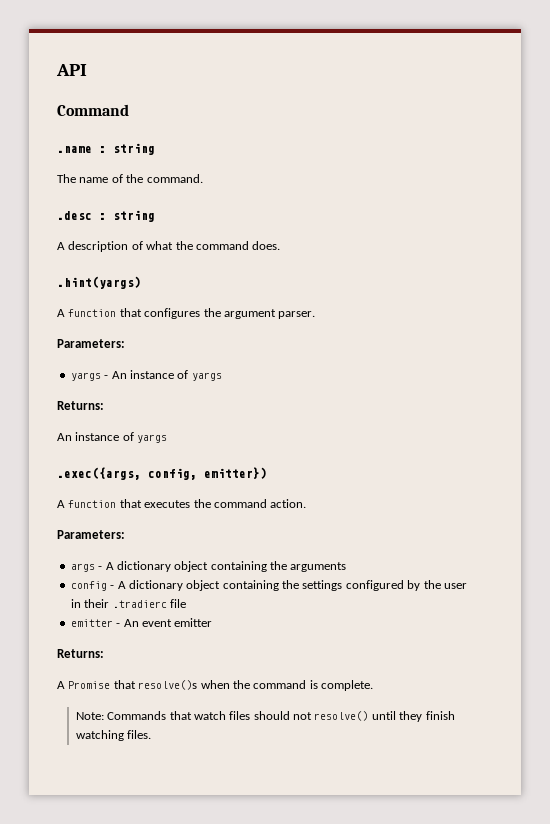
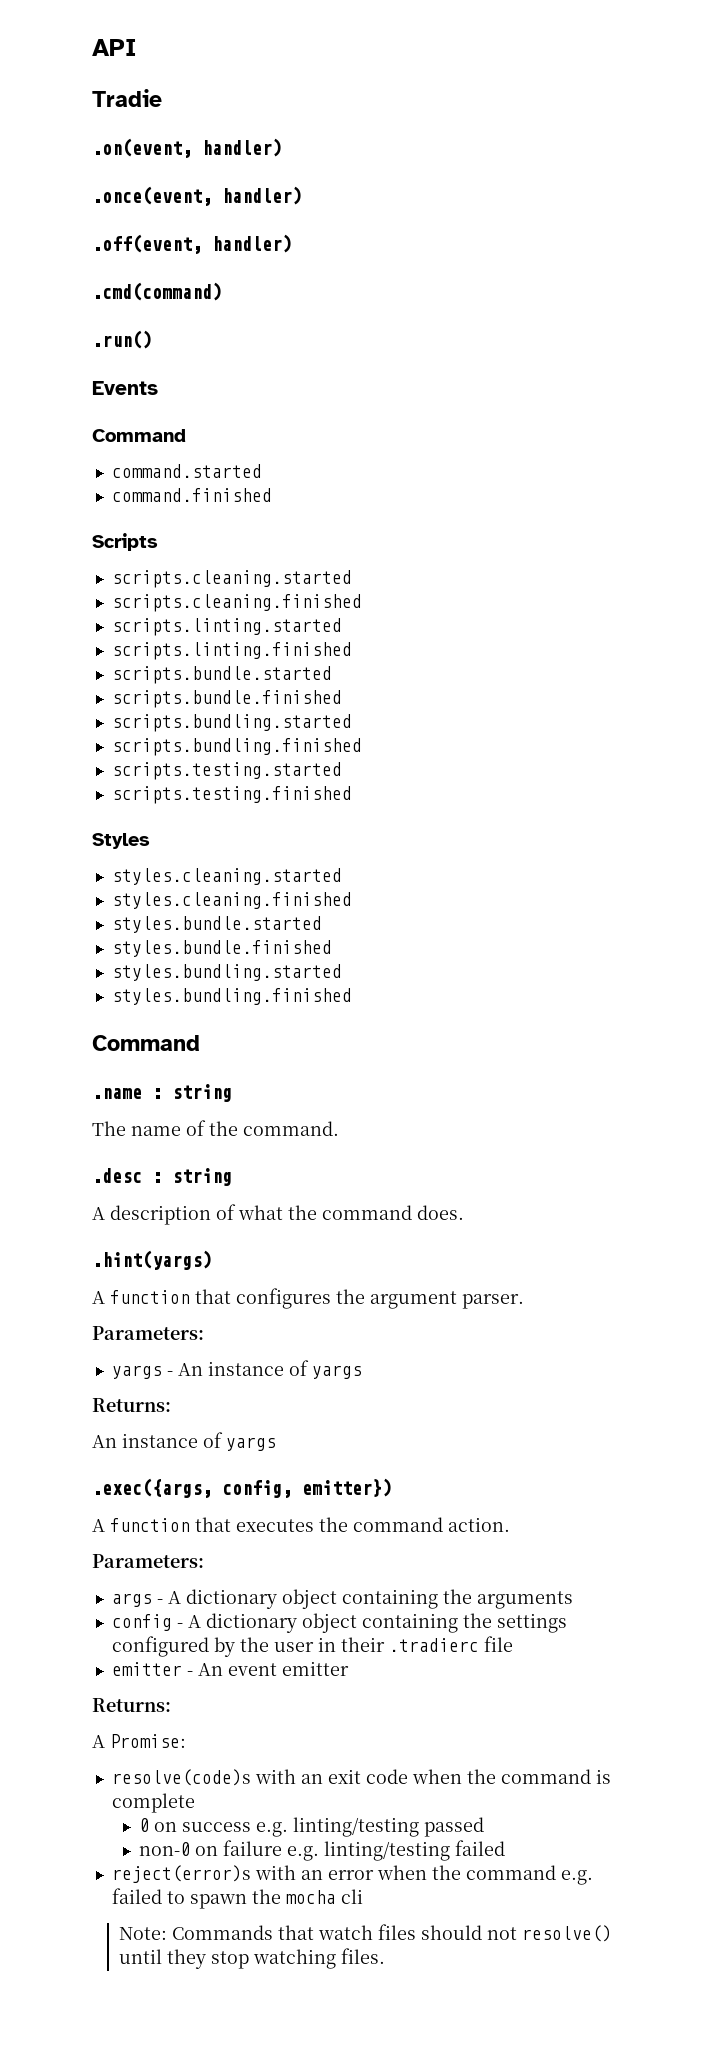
+ Tradie
+ .on(event, handler)
+ .once(event, handler)
+ .off(event, handler)
+ .cmd(command)
+ .run()
+ Events
+ Command
+ command.started
+ command.finished
+ Scripts
+ scripts.cleaning.started
+ scripts.cleaning.finished
+ scripts.linting.started
+ scripts.linting.finished
+ scripts.bundle.started
+ scripts.bundle.finished
+ scripts.bundling.started
+ scripts.bundling.finished
+ scripts.testing.started
+ scripts.testing.finished
+ Styles
+ styles.cleaning.started
+ styles.cleaning.finished
+ styles.bundle.started
+ styles.bundle.finished
+ styles.bundling.started
+ styles.bundling.finished
- A Promise that resolve()s when the command is complete.
+ A Promise:
+ resolve(code)s with an exit code when the command is complete
+ 0 on success e.g. linting/testing passed
+ non-0 on failure e.g. linting/testing failed
+ reject(error)s with an error when the command e.g. failed to spawn the mocha cli
- Note: Commands that watch files should not resolve() until they finish watching files.
+ Note: Commands that watch files should not resolve() until they stop watching files.

